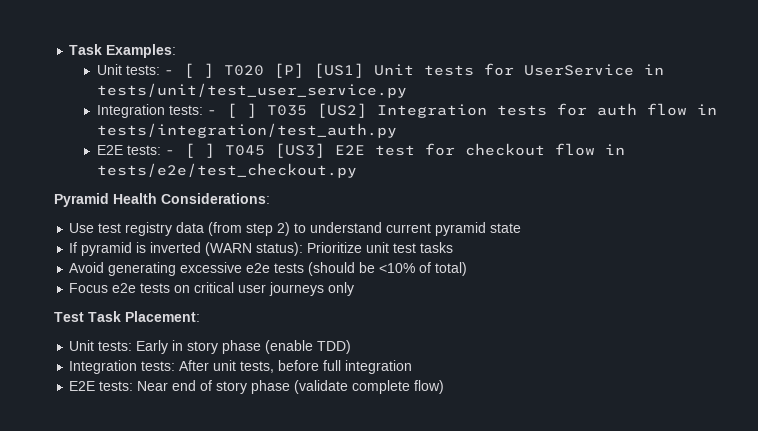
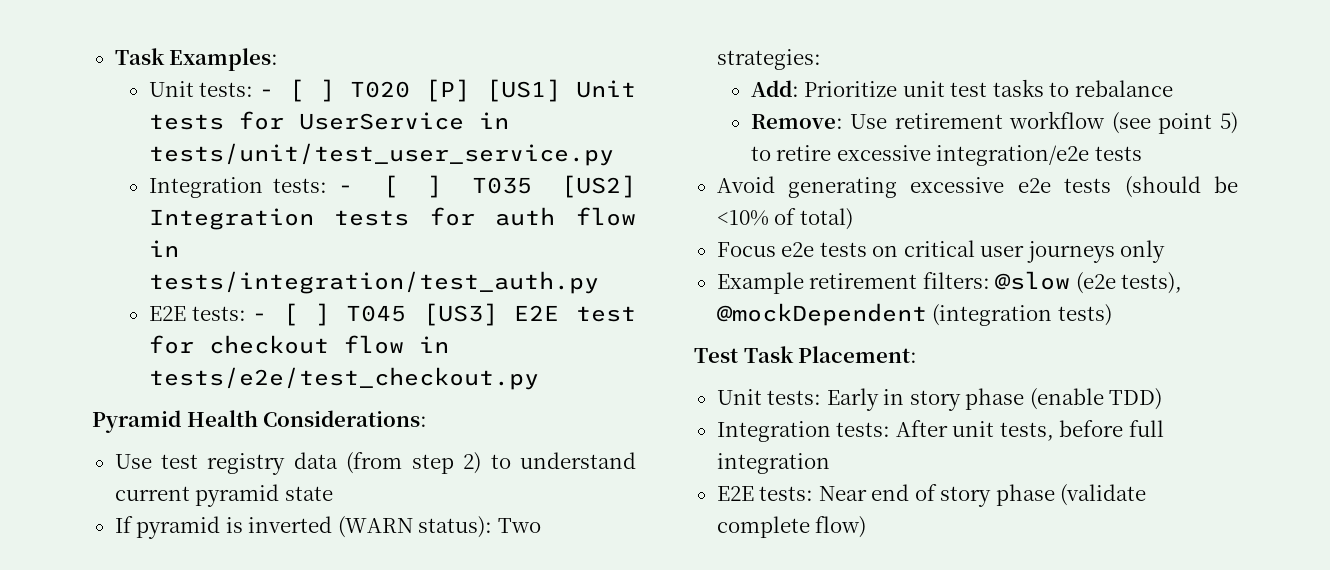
- If pyramid is inverted (WARN status): Prioritize unit test tasks
+ If pyramid is inverted (WARN status): Two strategies:
+ Add: Prioritize unit test tasks to rebalance
+ Remove: Use retirement workflow (see point 5) to retire excessive integration/e2e tests
+ Example retirement filters: @slow (e2e tests), @mockDependent (integration tests)

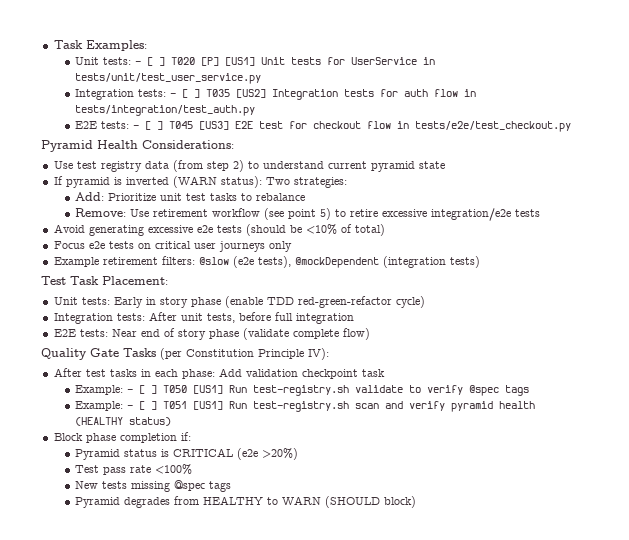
- Unit tests: Early in story phase (enable TDD)
+ Unit tests: Early in story phase (enable TDD red-green-refactor cycle)
+ Quality Gate Tasks (per Constitution Principle IV):
+ After test tasks in each phase: Add validation checkpoint task
+ Example: - [ ] T050 [US1] Run test-registry.sh validate to verify @spec tags
+ Example: - [ ] T051 [US1] Run test-registry.sh scan and verify pyramid health (HEALTHY status)
+ Block phase completion if:
+ Pyramid status is CRITICAL (e2e >20%)
+ Test pass rate <100%
+ New tests missing @spec tags
+ Pyramid degrades from HEALTHY to WARN (SHOULD block)

